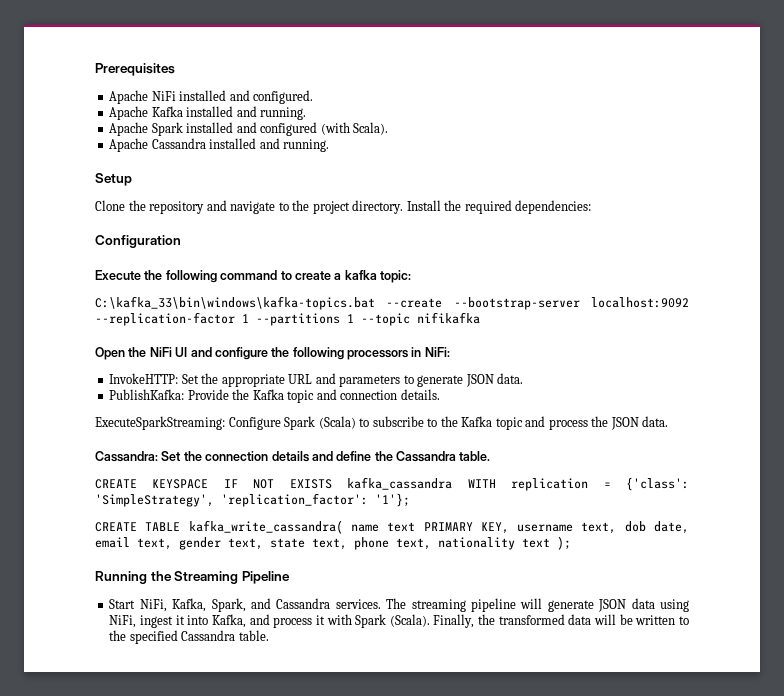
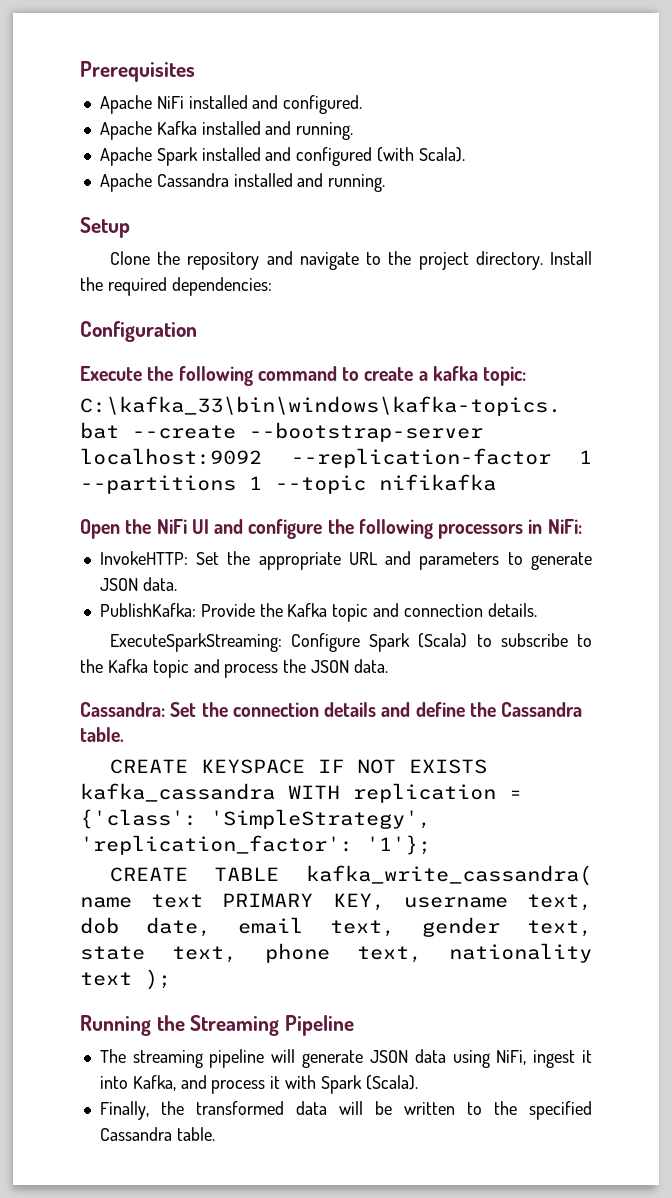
- Start NiFi, Kafka, Spark, and Cassandra services. The streaming pipeline will generate JSON data using NiFi, ingest it into Kafka, and process it with Spark (Scala). Finally, the transformed data will be written to the specified Cassandra table.
+ The streaming pipeline will generate JSON data using NiFi, ingest it into Kafka, and process it with Spark (Scala).
+ Finally, the transformed data will be written to the specified Cassandra table.

